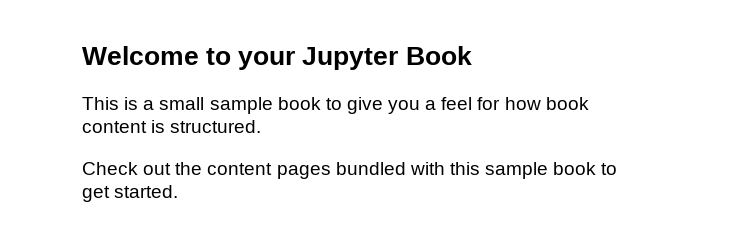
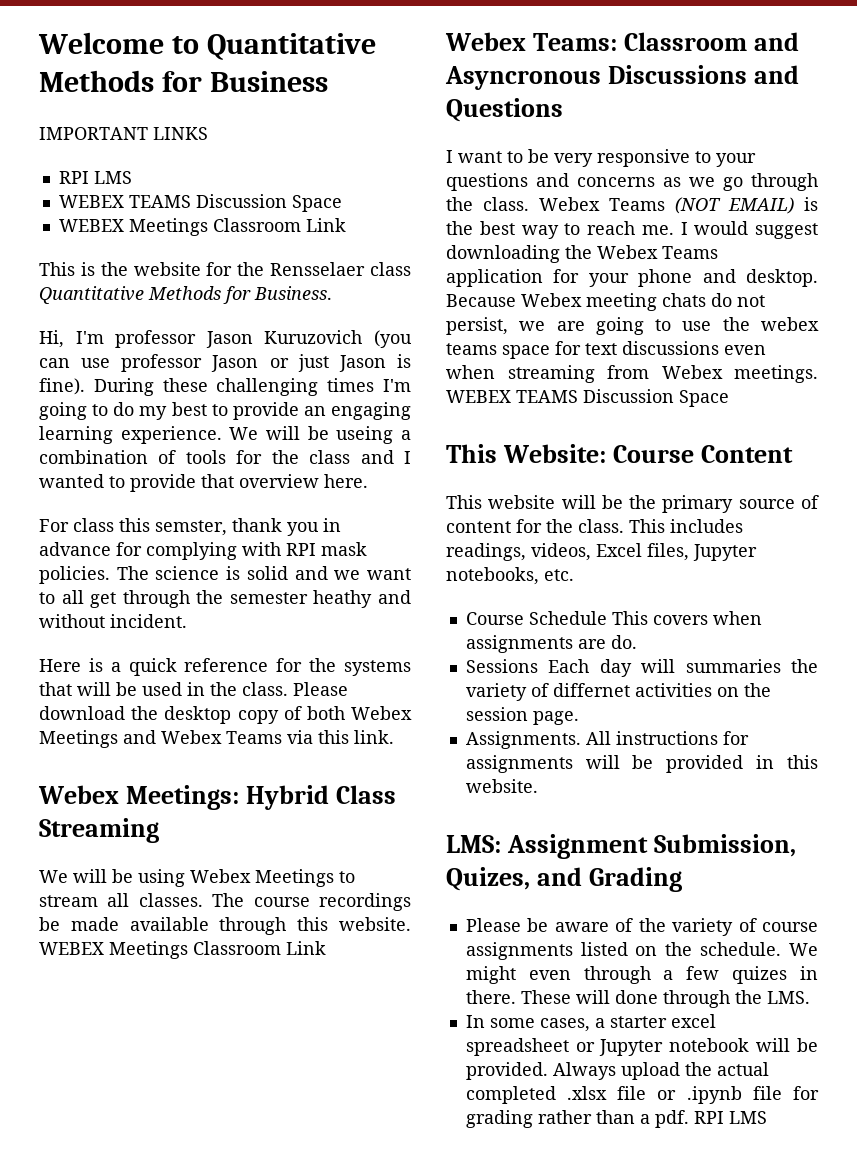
- Welcome to your Jupyter Book
- This is a small sample book to give you a feel for how book content is structured.
- Check out the content pages bundled with this sample book to get started.
+ Welcome to Quantitative Methods for Business
+ IMPORTANT LINKS
+ RPI LMS
+ WEBEX TEAMS Discussion Space
+ WEBEX Meetings Classroom Link
+ This is the website for the Rensselaer class Quantitative Methods for Business.
+ Hi, I'm professor Jason Kuruzovich (you can use professor Jason or just Jason is fine). During these challenging times I'm going to do my best to provide an engaging learning experience. We will be useing a combination of tools for the class and I wanted to provide that overview here.
+ For class this semster, thank you in advance for complying with RPI mask policies. The science is solid and we want to all get through the semester heathy and without incident.
+ Here is a quick reference for the systems that will be used in the class. Please download the desktop copy of both Webex Meetings and Webex Teams via this link.
+ Webex Meetings: Hybrid Class Streaming
+ We will be using Webex Meetings to stream all classes. The course recordings be made available through this website. WEBEX Meetings Classroom Link
+ Webex Teams: Classroom and Asyncronous Discussions and Questions
+ I want to be very responsive to your questions and concerns as we go through the class. Webex Teams (NOT EMAIL) is the best way to reach me. I would suggest downloading the Webex Teams application for your phone and desktop. Because Webex meeting chats do not persist, we are going to use the webex teams space for text discussions even when streaming from Webex meetings. WEBEX TEAMS Discussion Space
+ This Website: Course Content
+ This website will be the primary source of content for the class. This includes readings, videos, Excel files, Jupyter notebooks, etc.
+ Course Schedule This covers when assignments are do.
+ Sessions Each day will summaries the variety of differnet activities on the session page.
+ Assignments. All instructions for assignments will be provided in this website.
+ LMS: Assignment Submission, Quizes, and Grading
+ Please be aware of the variety of course assignments listed on the schedule. We might even through a few quizes in there. These will done through the LMS.
+ In some cases, a starter excel spreadsheet or Jupyter notebook will be provided. Always upload the actual completed .xlsx file or .ipynb file for grading rather than a pdf. RPI LMS

